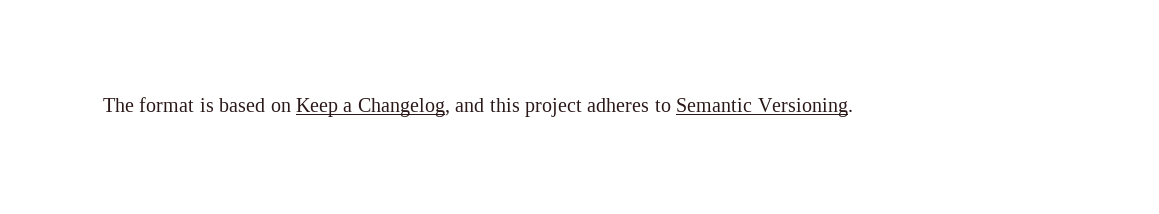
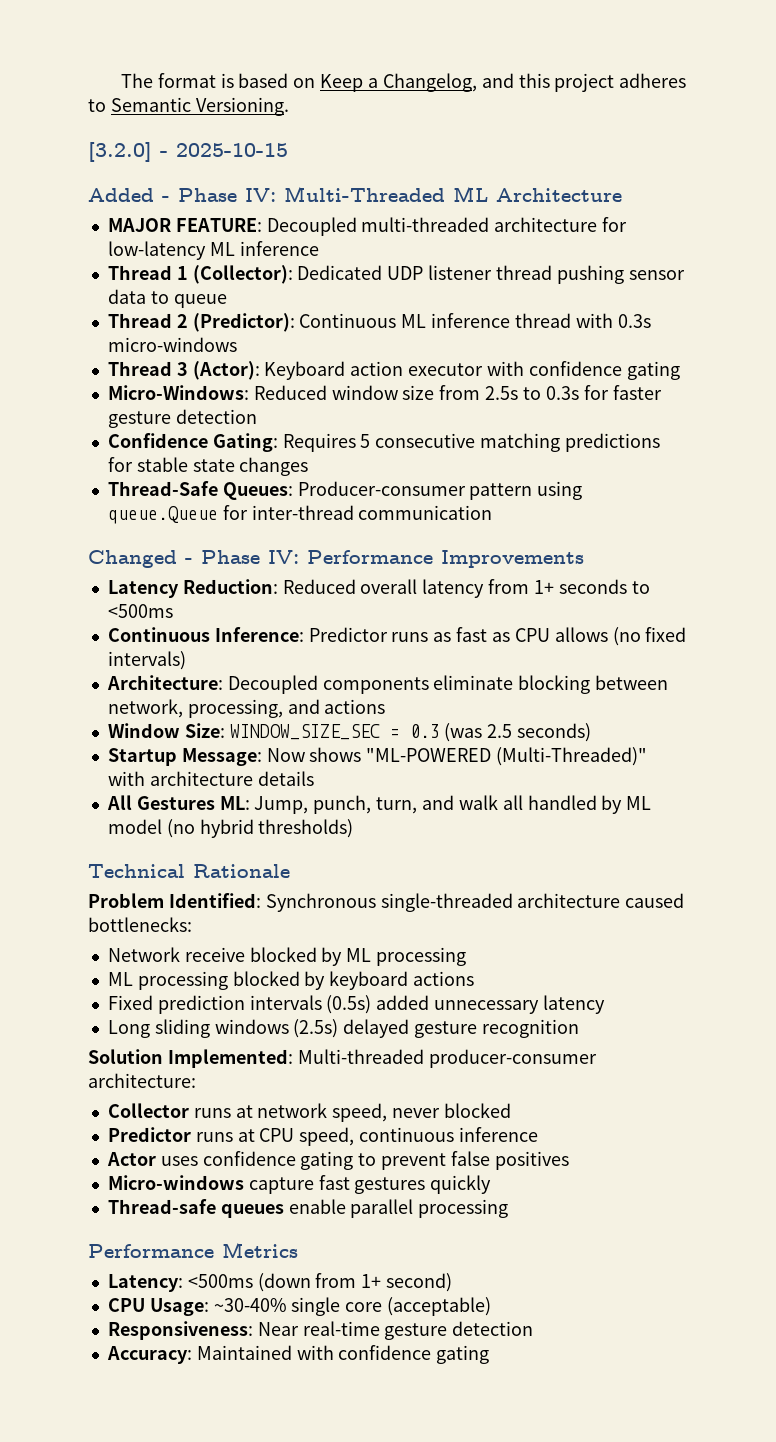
+ [3.2.0] - 2025-10-15
+ Added - Phase IV: Multi-Threaded ML Architecture
+ MAJOR FEATURE: Decoupled multi-threaded architecture for low-latency ML inference
+ Thread 1 (Collector): Dedicated UDP listener thread pushing sensor data to queue
+ Thread 2 (Predictor): Continuous ML inference thread with 0.3s micro-windows
+ Thread 3 (Actor): Keyboard action executor with confidence gating
+ Micro-Windows: Reduced window size from 2.5s to 0.3s for faster gesture detection
+ Confidence Gating: Requires 5 consecutive matching predictions for stable state changes
+ Thread-Safe Queues: Producer-consumer pattern using queue.Queue for inter-thread communication
+ Changed - Phase IV: Performance Improvements
+ Latency Reduction: Reduced overall latency from 1+ seconds to <500ms
+ Continuous Inference: Predictor runs as fast as CPU allows (no fixed intervals)
+ Architecture: Decoupled components eliminate blocking between network, processing, and actions
+ Window Size: WINDOW_SIZE_SEC = 0.3 (was 2.5 seconds)
+ Startup Message: Now shows "ML-POWERED (Multi-Threaded)" with architecture details
+ All Gestures ML: Jump, punch, turn, and walk all handled by ML model (no hybrid thresholds)
+ Technical Rationale
+ Problem Identified: Synchronous single-threaded architecture caused bottlenecks:
+ Network receive blocked by ML processing
+ ML processing blocked by keyboard actions
+ Fixed prediction intervals (0.5s) added unnecessary latency
+ Long sliding windows (2.5s) delayed gesture recognition
+ Solution Implemented: Multi-threaded producer-consumer architecture:
+ Collector runs at network speed, never blocked
+ Predictor runs at CPU speed, continuous inference
+ Actor uses confidence gating to prevent false positives
+ Micro-windows capture fast gestures quickly
+ Thread-safe queues enable parallel processing
+ Performance Metrics
+ Latency: <500ms (down from 1+ second)
+ CPU Usage: ~30-40% single core (acceptable)
+ Responsiveness: Near real-time gesture detection
+ Accuracy: Maintained with confidence gating

